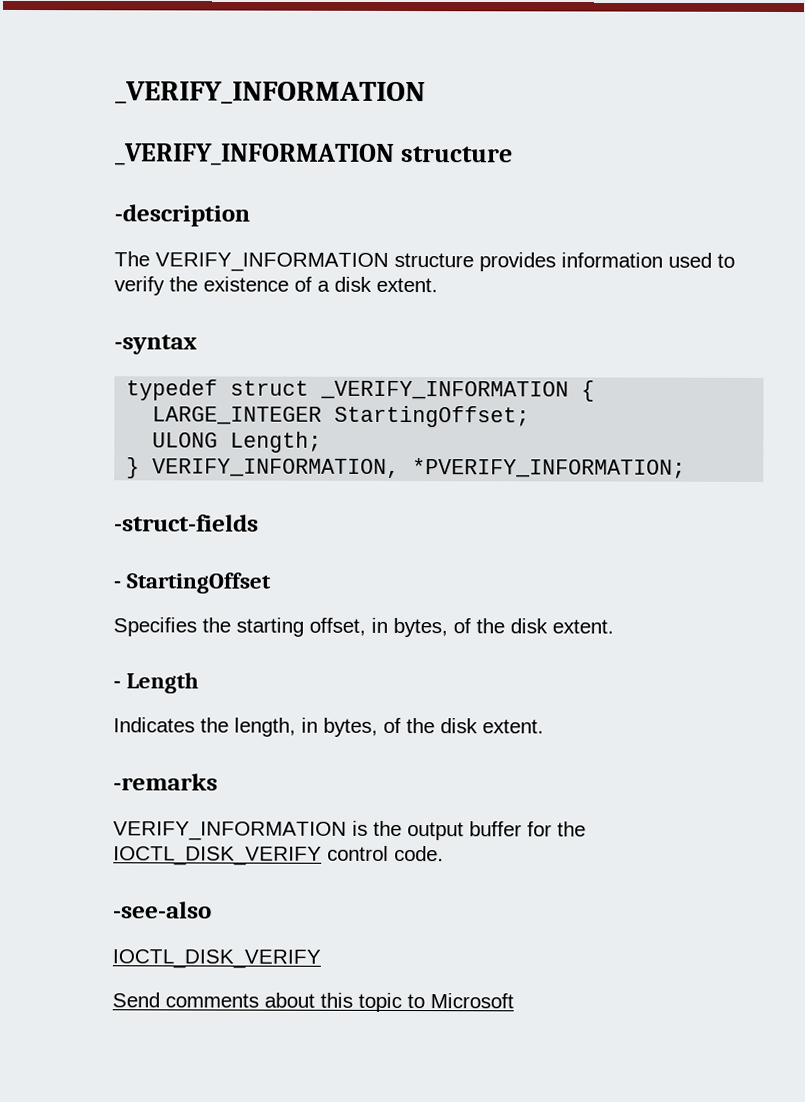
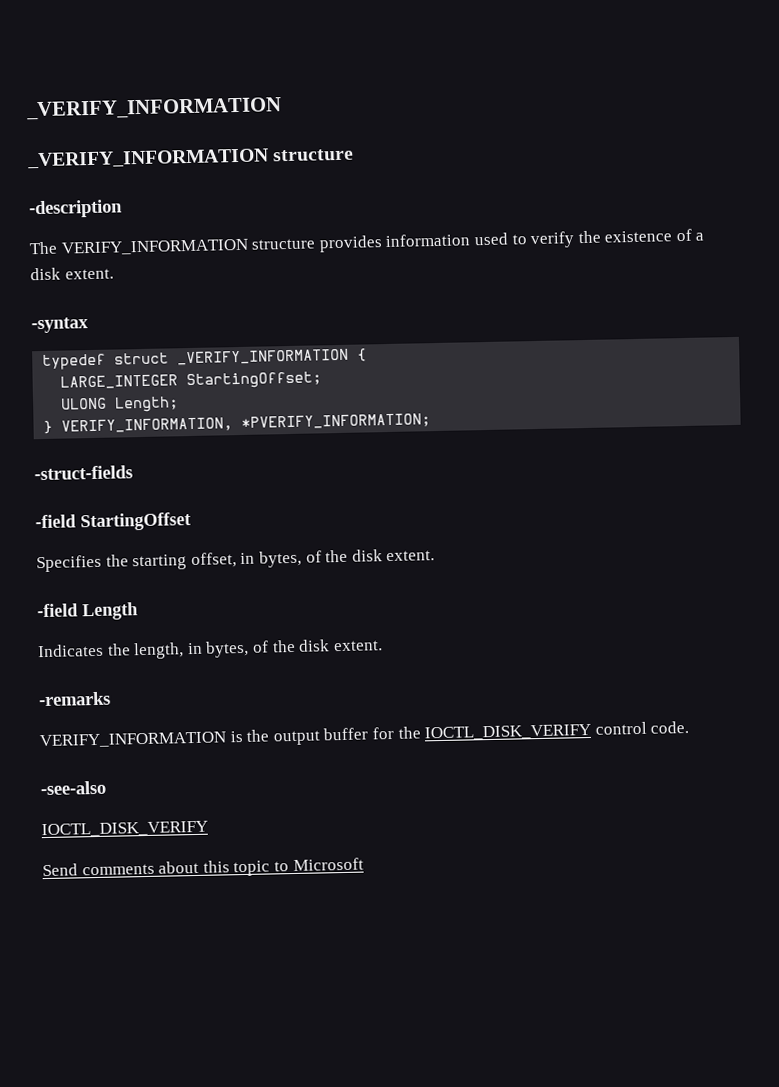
- - StartingOffset
+ -field StartingOffset
- - Length
+ -field Length

